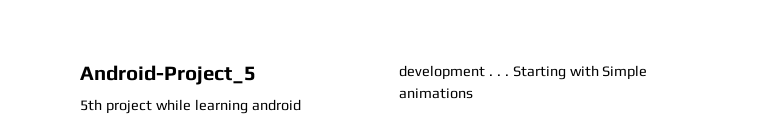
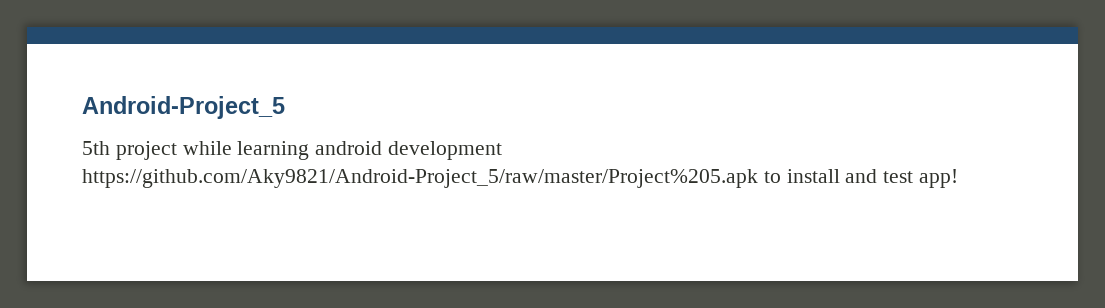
- 5th project while learning android development . . . Starting with Simple animations
+ 5th project while learning android development https://github.com/Aky9821/Android-Project_5/raw/master/Project%205.apk to install and test app!

